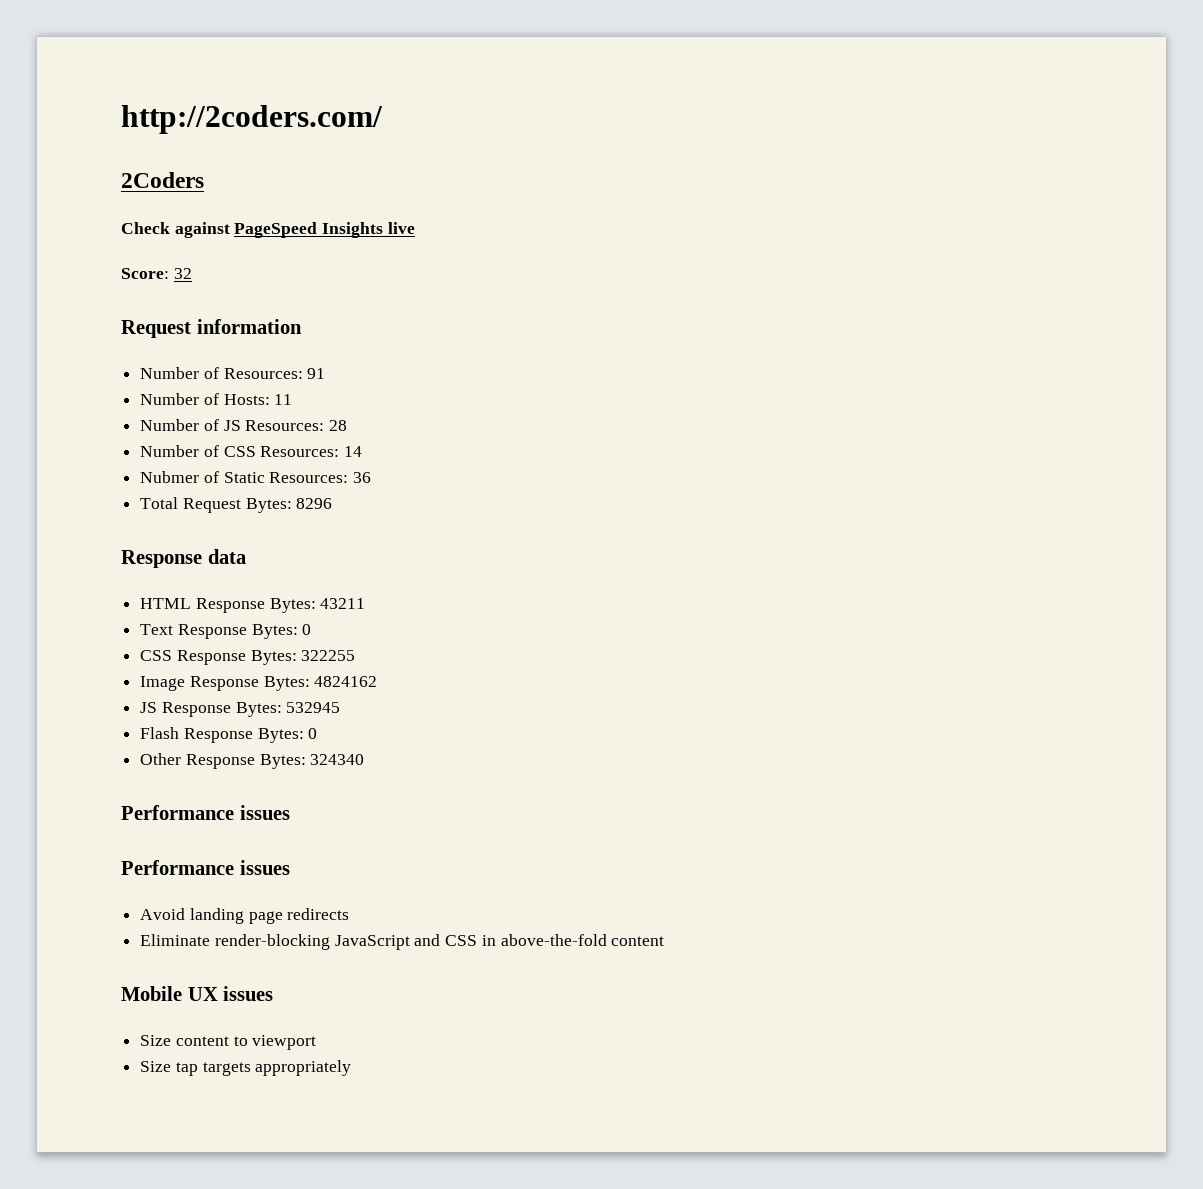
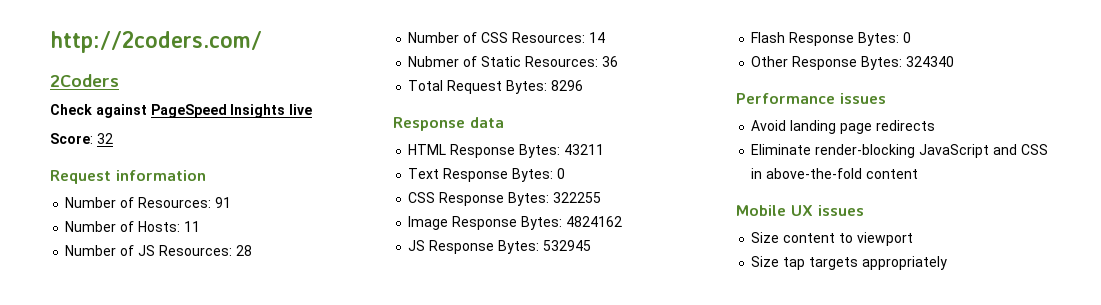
  Other Response Bytes: 324340
- Performance issues

